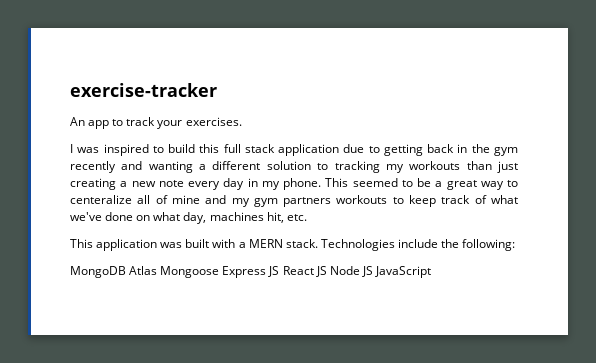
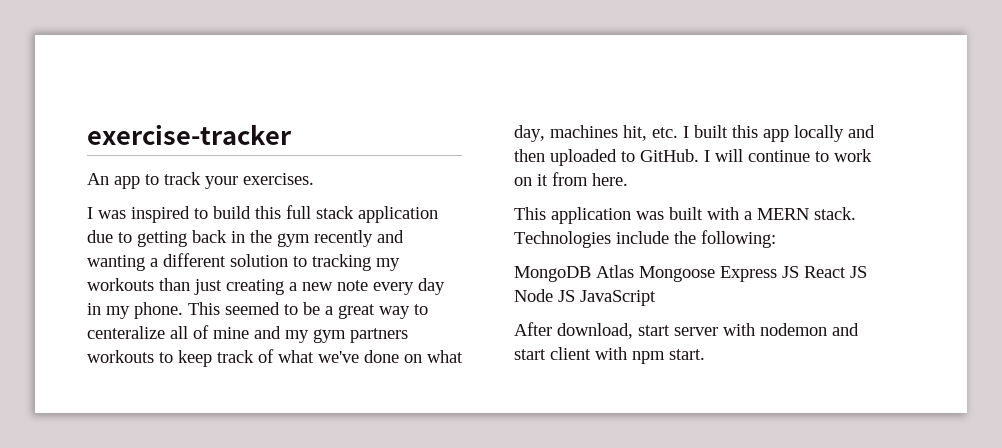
- This seemed to be a great way to centeralize all of mine and my gym partners workouts to keep track of what we've done on what day, machines hit, etc.
+ This seemed to be a great way to centeralize all of mine and my gym partners workouts to keep track of what we've done on what day, machines hit, etc. I built this app locally and then uploaded to GitHub. I will continue to work on it from here.
+ After download, start server with nodemon and start client with npm start.

